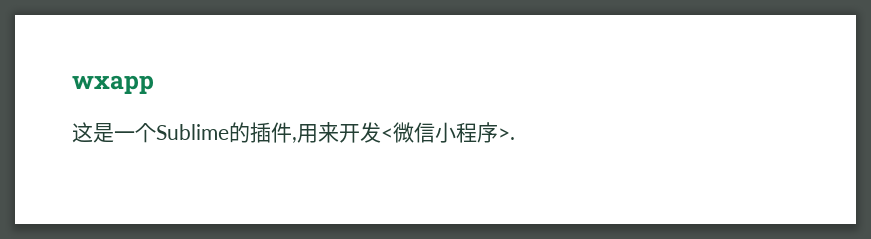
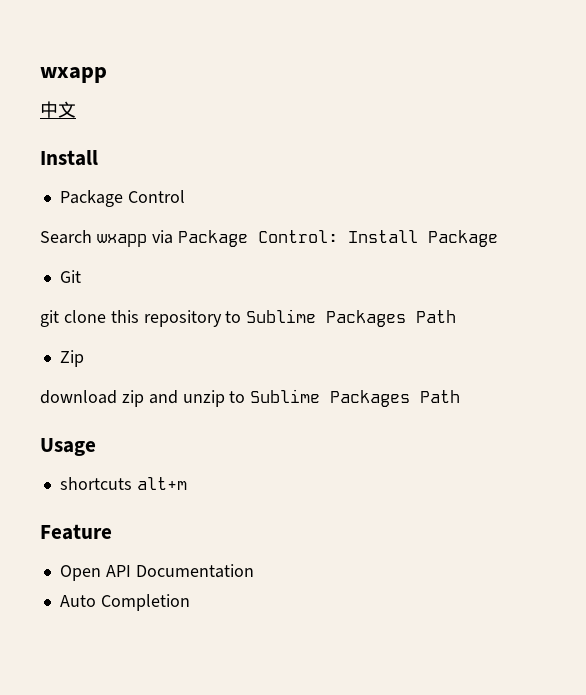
- 这是一个Sublime的插件,用来开发<微信小程序>.
+ 中文
+ Install
+ Package Control
+ Search wxapp via Package Control: Install Package
+ Git
+ git clone this repository to Sublime Packages Path
+ Zip
+ download zip and unzip to Sublime Packages Path
+ Usage
+ shortcuts alt+m
+ Feature
+ Open API Documentation
+ Auto Completion

